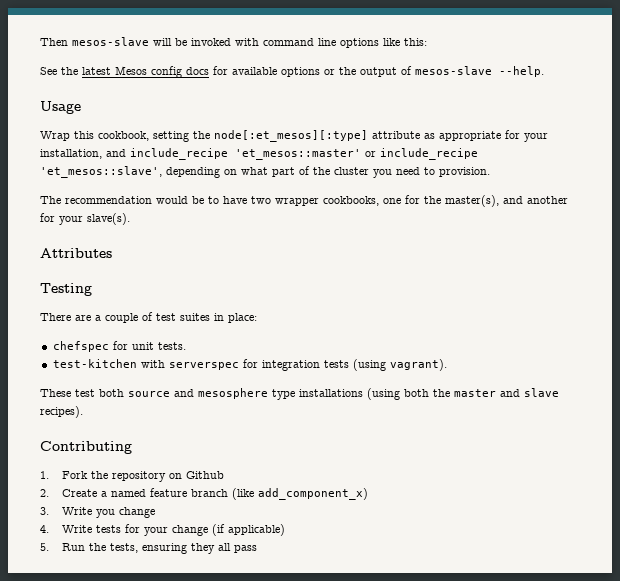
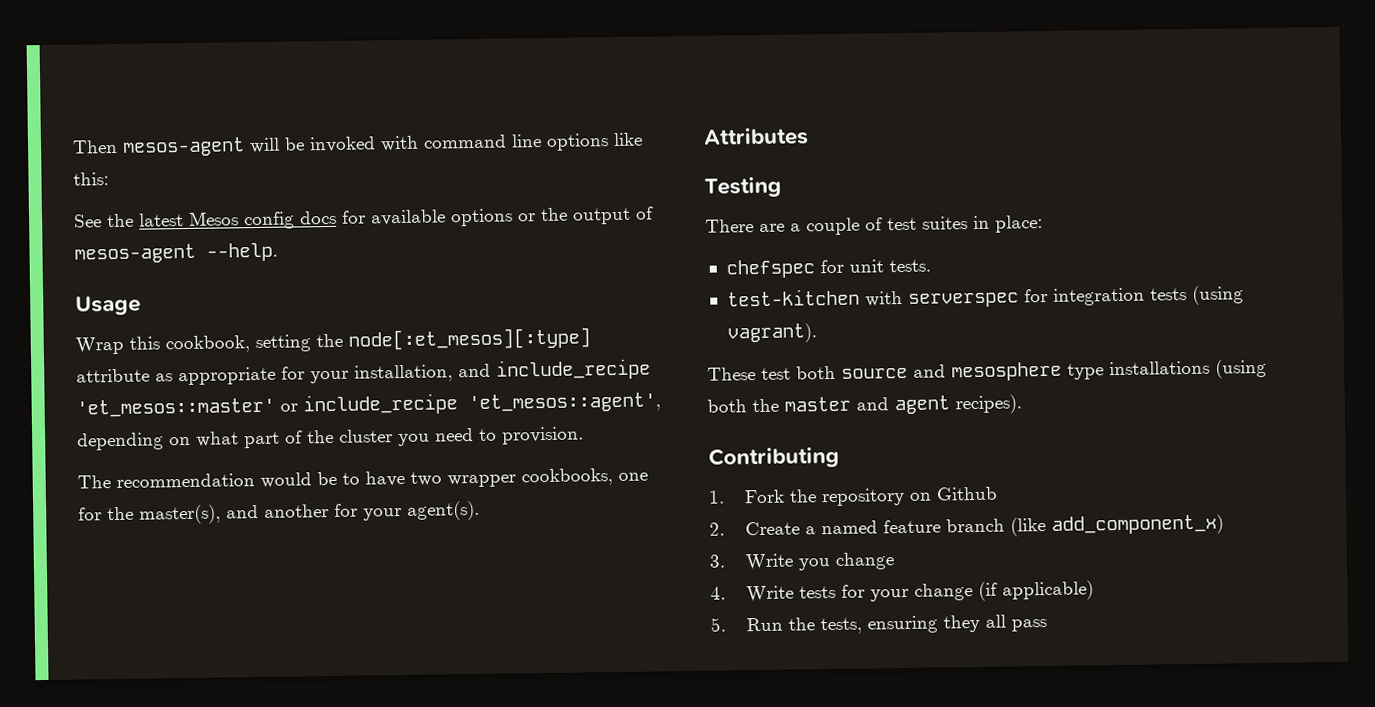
- Then mesos-slave will be invoked with command line options like this:
+ Then mesos-agent will be invoked with command line options like this:
- See the latest Mesos config docs for available options or the output of mesos-slave --help.
+ See the latest Mesos config docs for available options or the output of mesos-agent --help.
- Wrap this cookbook, setting the node[:et_mesos][:type] attribute as appropriate for your installation, and include_recipe 'et_mesos::master' or include_recipe 'et_mesos::slave', depending on what part of the cluster you need to provision.
+ Wrap this cookbook, setting the node[:et_mesos][:type] attribute as appropriate for your installation, and include_recipe 'et_mesos::master' or include_recipe 'et_mesos::agent', depending on what part of the cluster you need to provision.
- The recommendation would be to have two wrapper cookbooks, one for the master(s), and another for your slave(s).
+ The recommendation would be to have two wrapper cookbooks, one for the master(s), and another for your agent(s).
- These test both source and mesosphere type installations (using both the master and slave recipes).
+ These test both source and mesosphere type installations (using both the master and agent recipes).

